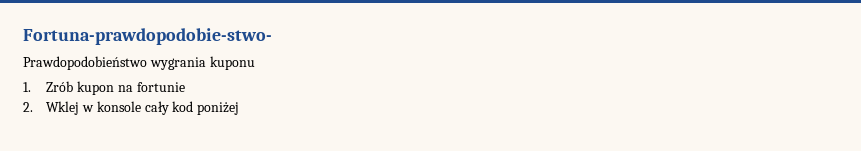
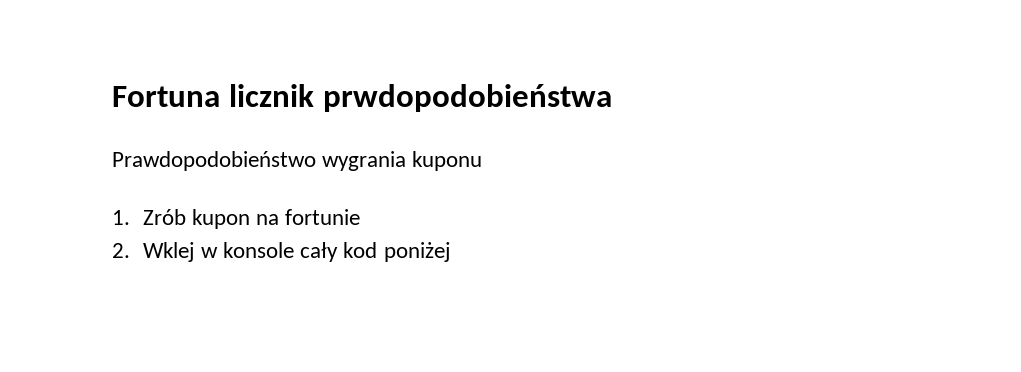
- Fortuna-prawdopodobie-stwo-
+ Fortuna licznik prwdopodobieństwa

